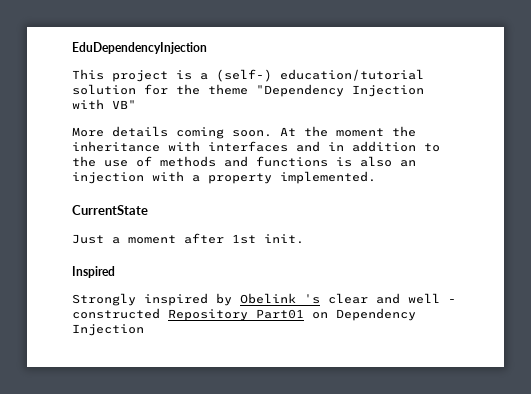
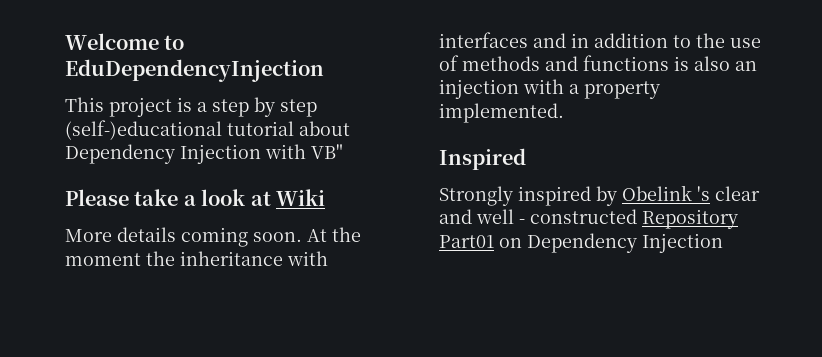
- EduDependencyInjection
+ Welcome to EduDependencyInjection
- This project is a (self-) education/tutorial solution for the theme "Dependency Injection with VB"
+ This project is a step by step (self-)educational tutorial about Dependency Injection with VB"
+ Please take a look at Wiki
- CurrentState
- Just a moment after 1st init.

